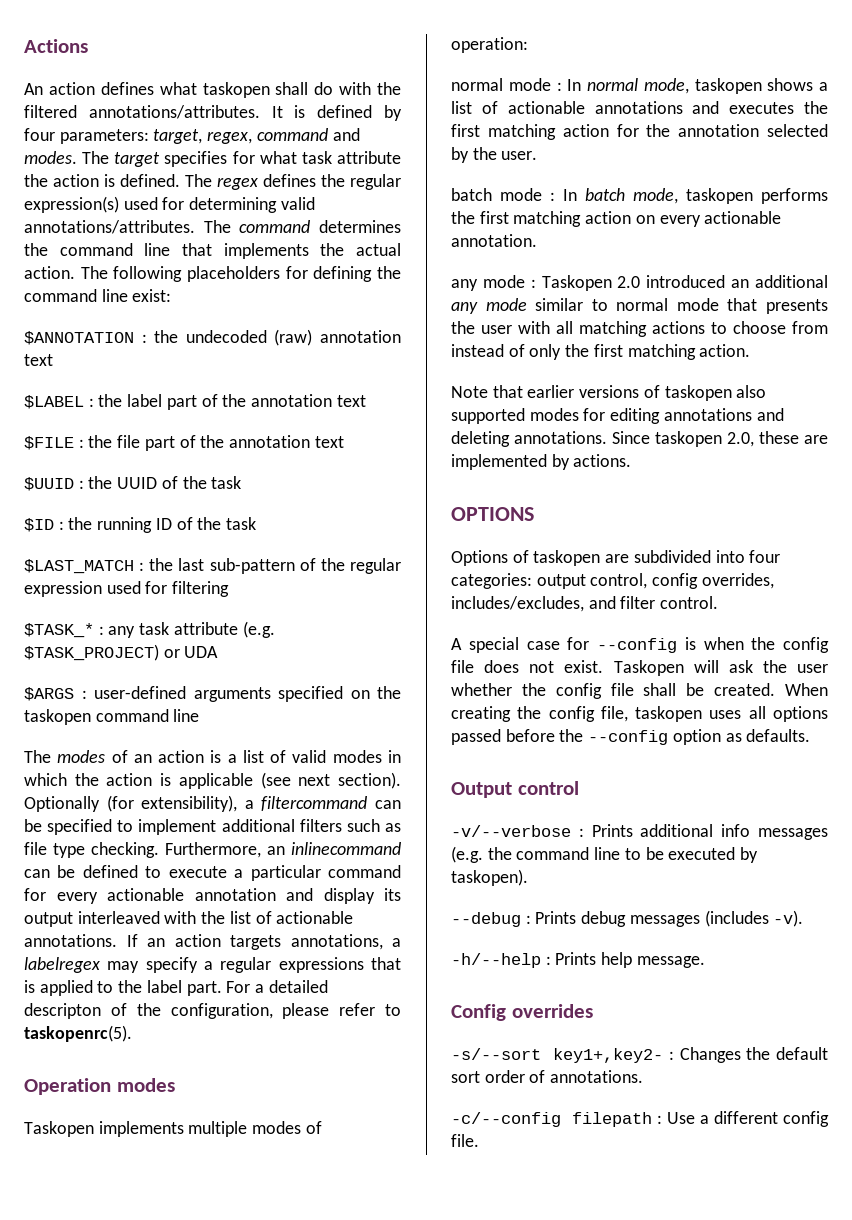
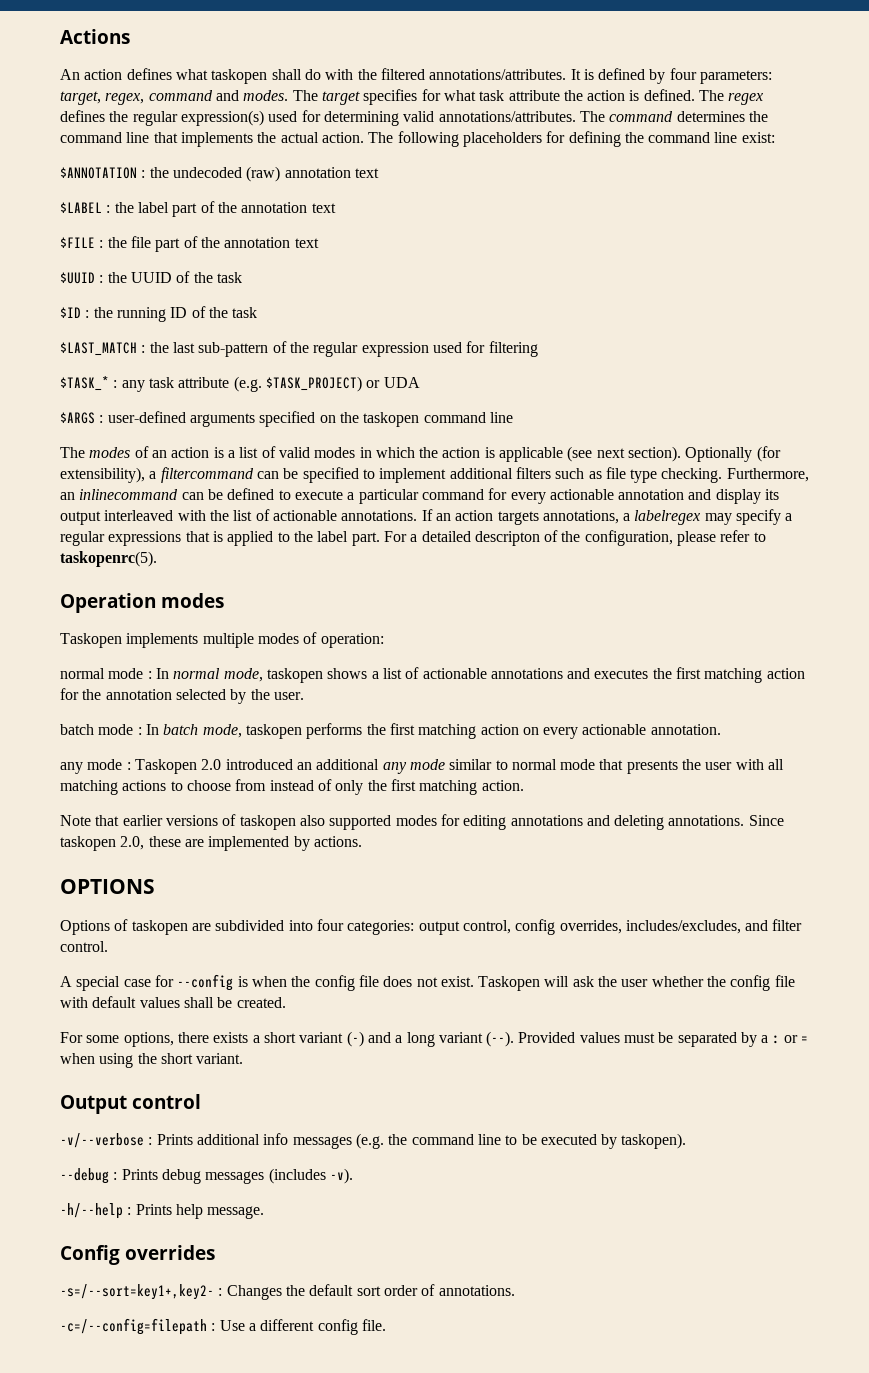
- Taskopen will ask the user whether the config file shall be created. When creating the config file, taskopen uses all options passed before the --config option as defaults.
+ Taskopen will ask the user whether the config file with default values shall be created.
+ For some options, there exists a short variant (-) and a long variant (--). Provided values must be separated by a : or = when using the short variant.
- -s/--sort key1+,key2- : Changes the default sort order of annotations.
+ -s=/--sort=key1+,key2- : Changes the default sort order of annotations.
- -c/--config filepath : Use a different config file.
+ -c=/--config=filepath : Use a different config file.

